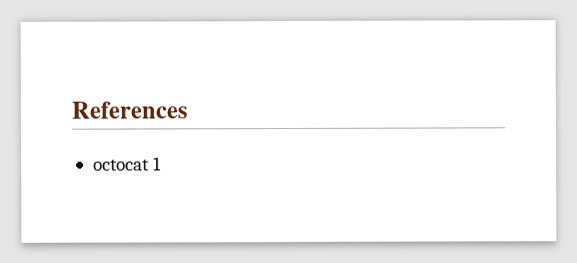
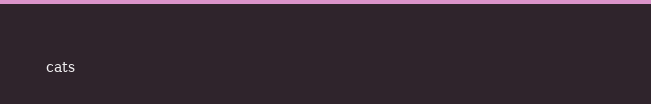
- References
- octocat 1
+ cats

